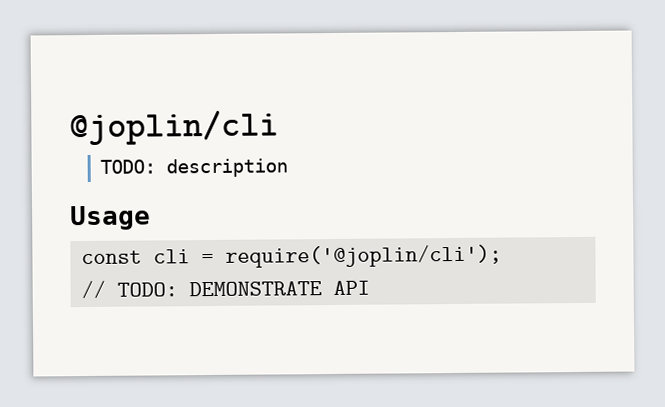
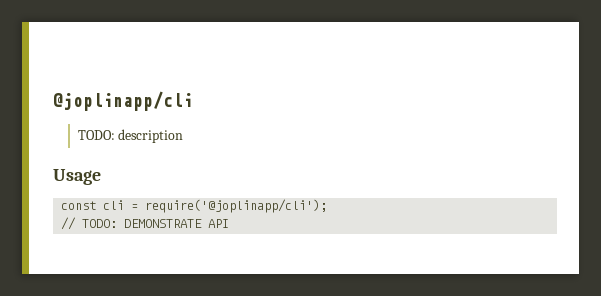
- @joplin/cli
+ @joplinapp/cli
- const cli = require('@joplin/cli');
+ const cli = require('@joplinapp/cli');

